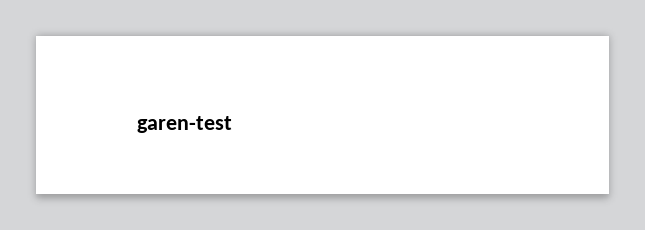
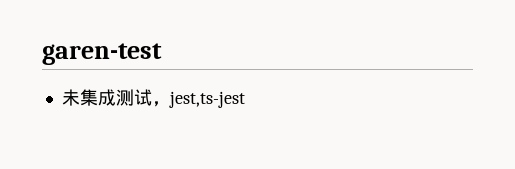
+ 未集成测试，jest,ts-jest

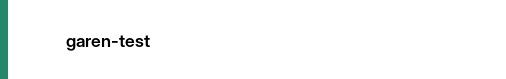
- 未集成测试，jest,ts-jest

